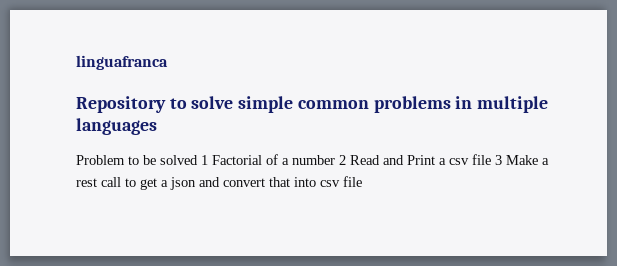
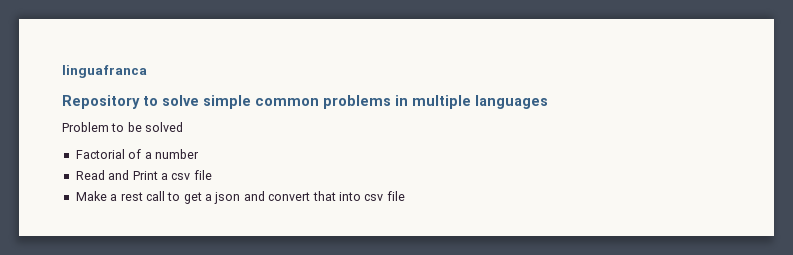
- Problem to be solved 1 Factorial of a number 2 Read and Print a csv file 3 Make a rest call to get a json and convert that into csv file
+ Problem to be solved
+ Factorial of a number
+ Read and Print a csv file
+ Make a rest call to get a json and convert that into csv file

